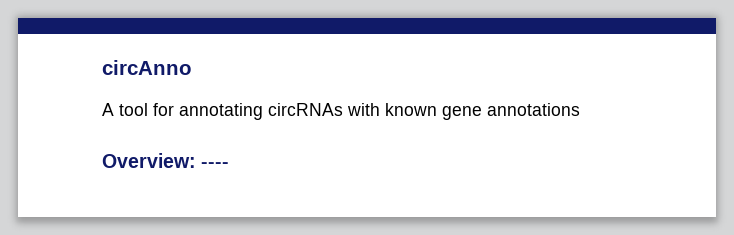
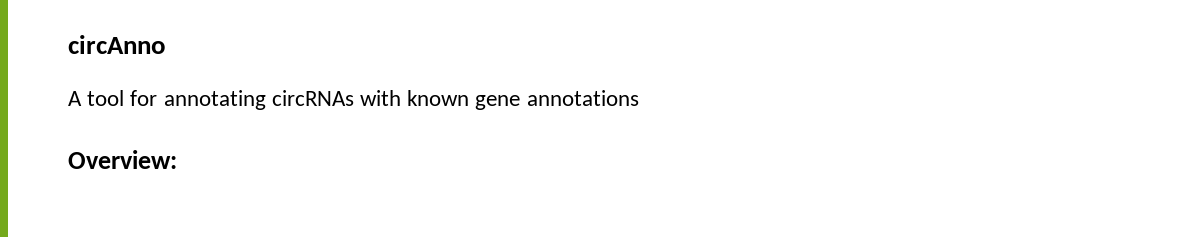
- Overview: ----
+ Overview:

